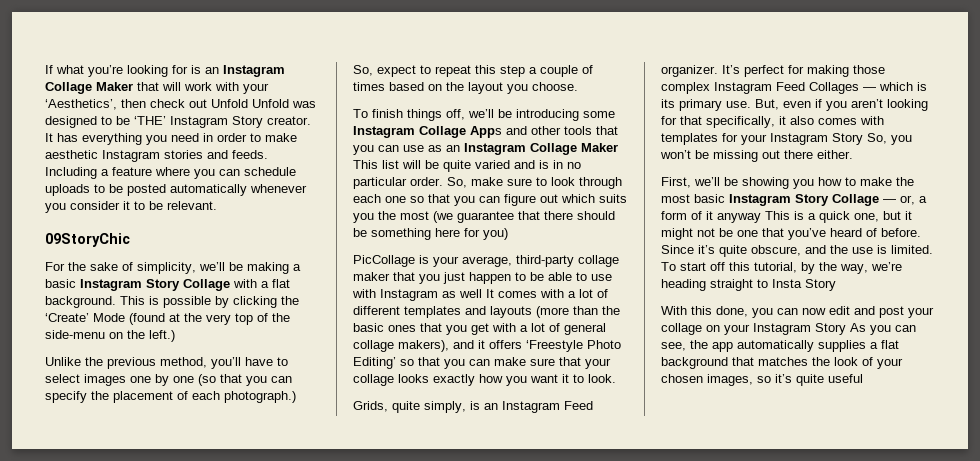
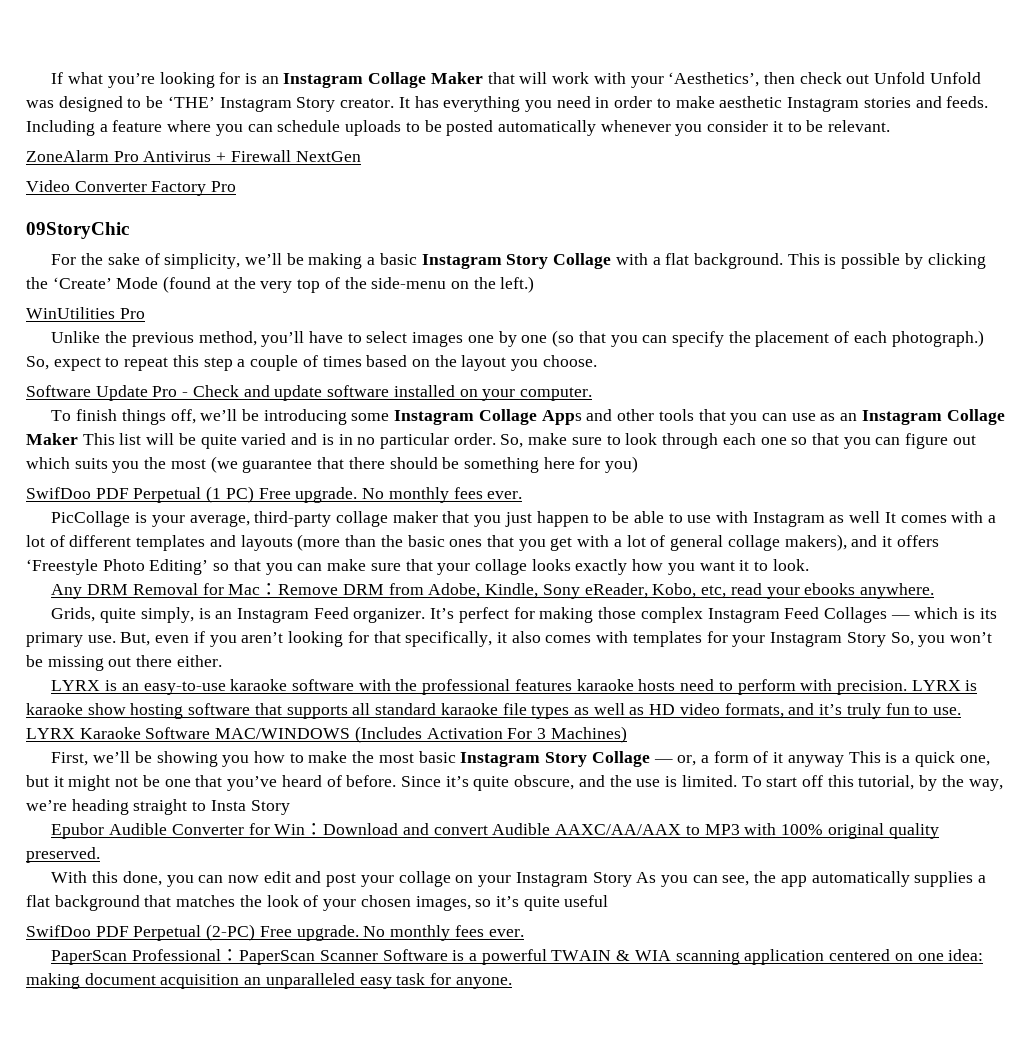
+ ZoneAlarm Pro Antivirus + Firewall NextGen
+ Video Converter Factory Pro
+ WinUtilities Pro
+ Software Update Pro - Check and update software installed on your computer.
+ SwifDoo PDF Perpetual (1 PC) Free upgrade. No monthly fees ever.
+ Any DRM Removal for Mac：Remove DRM from Adobe, Kindle, Sony eReader, Kobo, etc, read your ebooks anywhere.
+ LYRX is an easy-to-use karaoke software with the professional features karaoke hosts need to perform with precision. LYRX is karaoke show hosting software that supports all standard karaoke file types as well as HD video formats, and it’s truly fun to use. LYRX Karaoke Software MAC/WINDOWS (Includes Activation For 3 Machines)
+ Epubor Audible Converter for Win：Download and convert Audible AAXC/AA/AAX to MP3 with 100% original quality preserved.
+ SwifDoo PDF Perpetual (2-PC) Free upgrade. No monthly fees ever.
+ PaperScan Professional：PaperScan Scanner Software is a powerful TWAIN & WIA scanning application centered on one idea: making document acquisition an unparalleled easy task for anyone.

